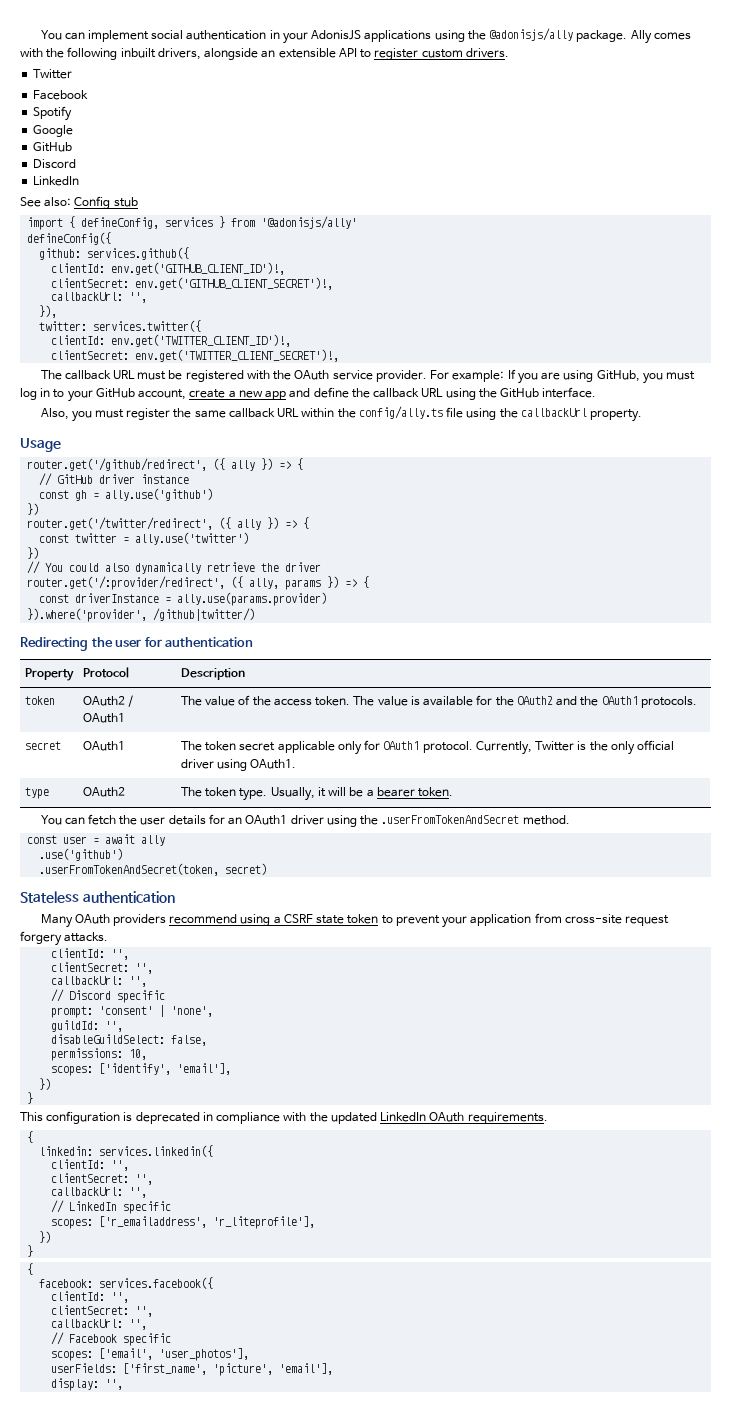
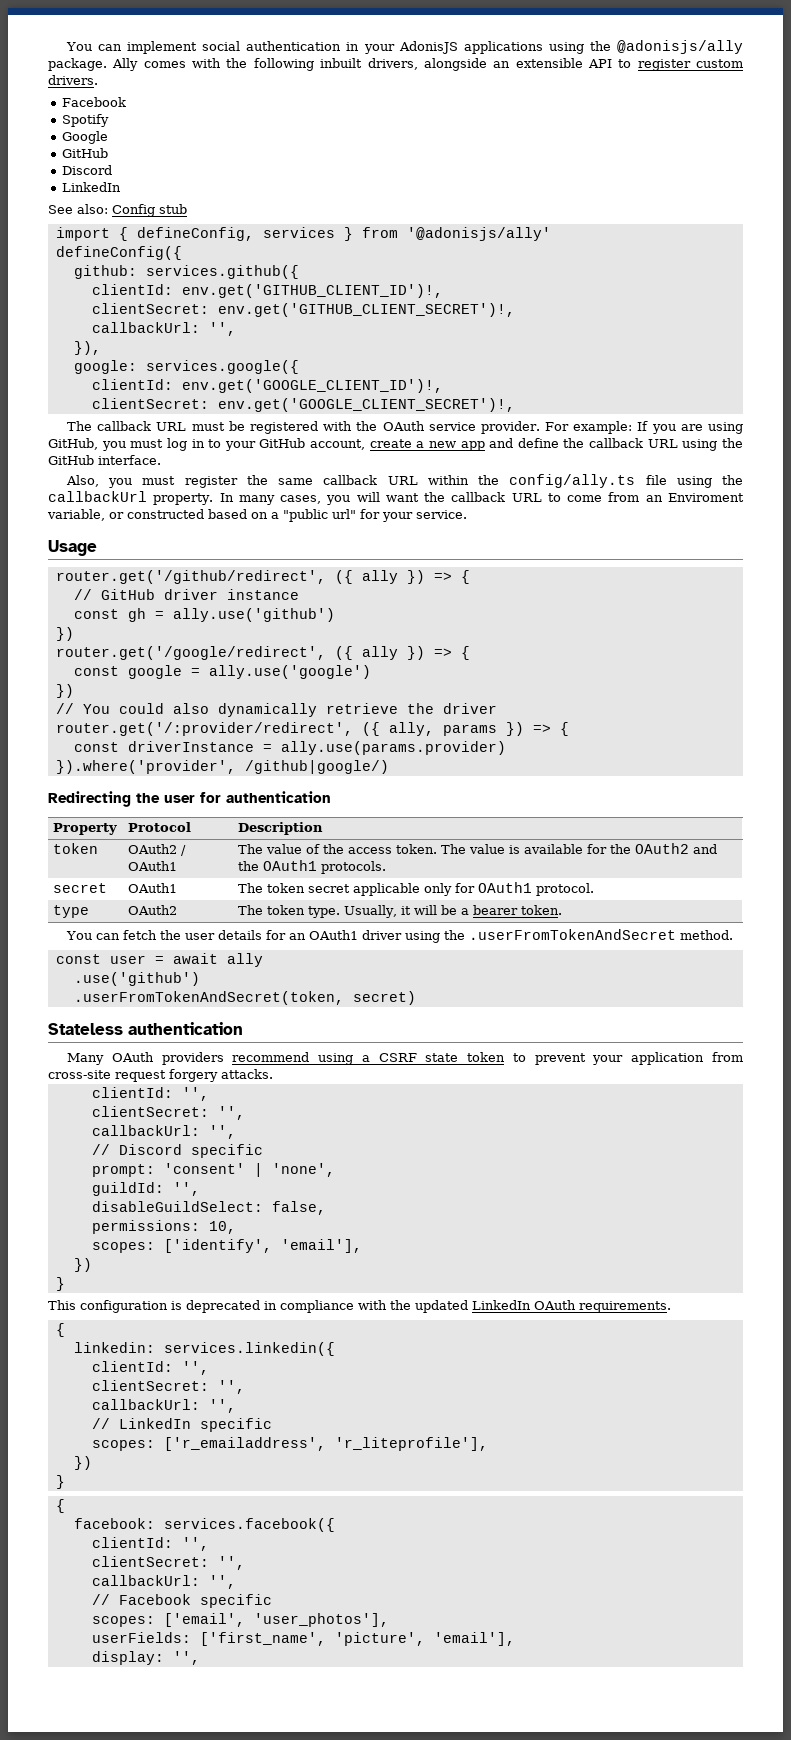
  Ally comes with the following inbuilt drivers, alongside an extensible API to register custom drivers.
- Twitter
- twitter: services.twitter({
- clientId: env.get('TWITTER_CLIENT_ID')!,
- clientSecret: env.get('TWITTER_CLIENT_SECRET')!,
+ google: services.google({
+ clientId: env.get('GOOGLE_CLIENT_ID')!,
+ clientSecret: env.get('GOOGLE_CLIENT_SECRET')!,
+ In many cases, you will want the callback URL to come from an Enviroment variable, or constructed based on a "public url" for your service.
- router.get('/twitter/redirect', ({ ally }) => {
+ router.get('/google/redirect', ({ ally }) => {
- const twitter = ally.use('twitter')
+ const google = ally.use('google')
- }).where('provider', /github|twitter/)
+ }).where('provider', /github|google/)
- secret | OAuth1 | The token secret applicable only for OAuth1 protocol. Currently, Twitter is the only official driver using OAuth1.
+ secret | OAuth1 | The token secret applicable only for OAuth1 protocol.

